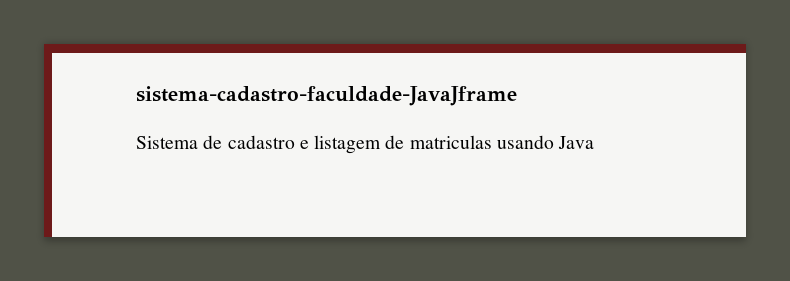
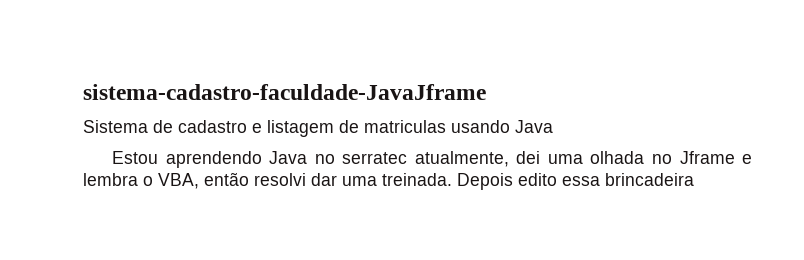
+ Estou aprendendo Java no serratec atualmente, dei uma olhada no Jframe e lembra o VBA, então resolvi dar uma treinada. Depois edito essa brincadeira

